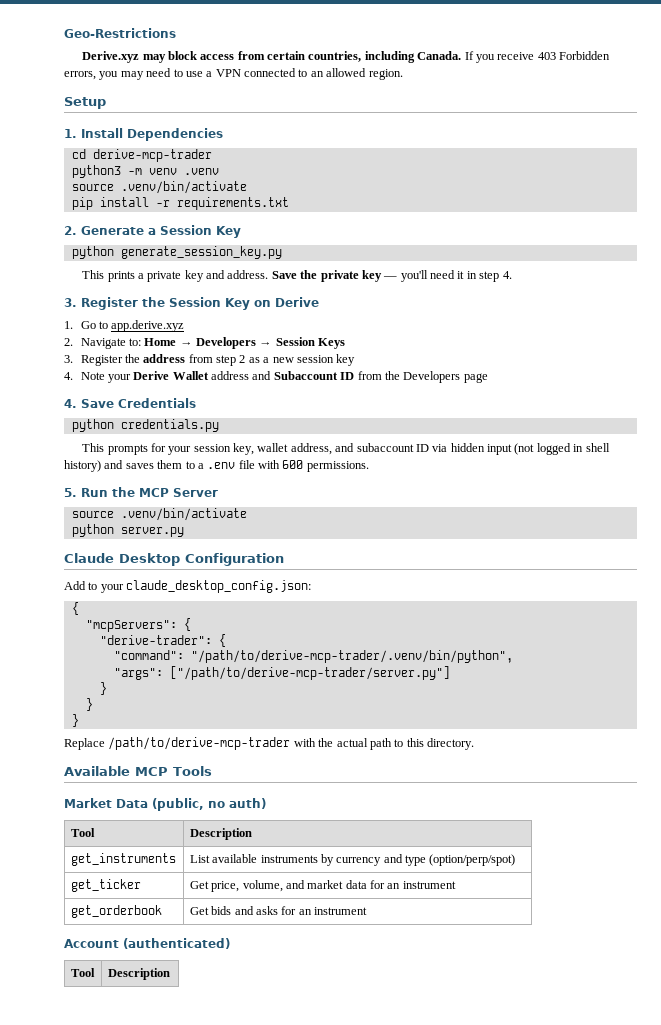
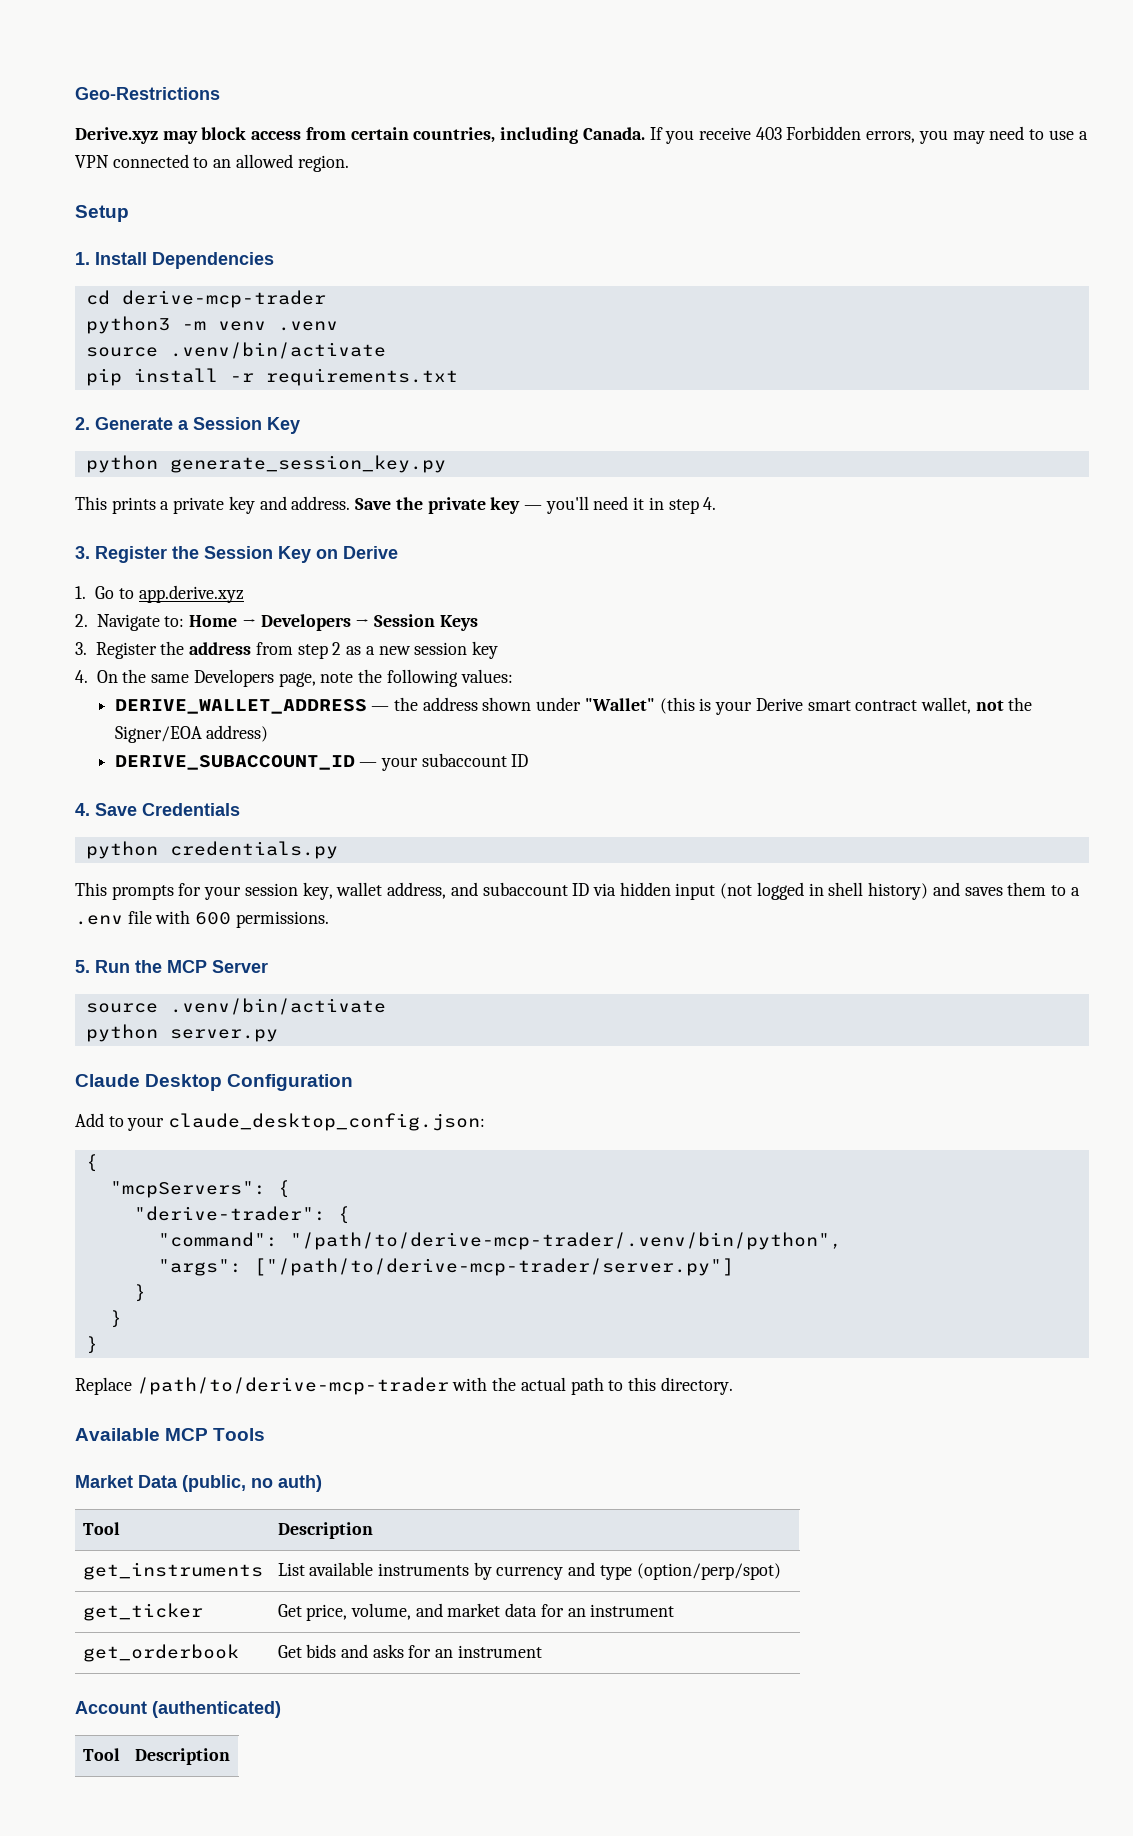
- 4. Note your Derive Wallet address and Subaccount ID from the Developers page
+ 4. On the same Developers page, note the following values:
+ DERIVE_WALLET_ADDRESS — the address shown under "Wallet" (this is your Derive smart contract wallet, not the Signer/EOA address)
+ DERIVE_SUBACCOUNT_ID — your subaccount ID

